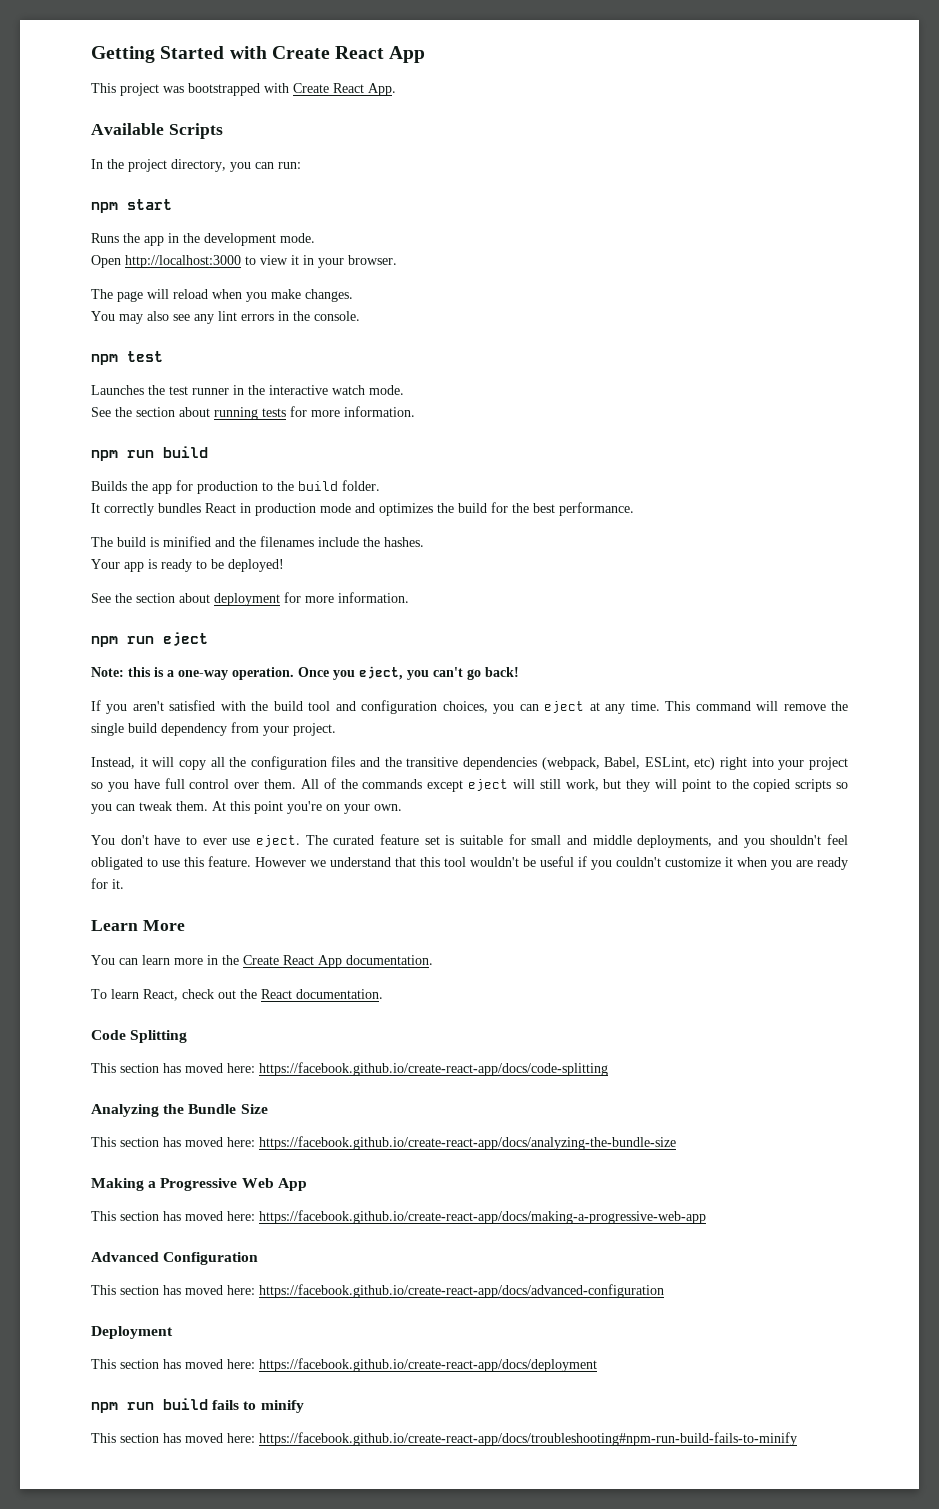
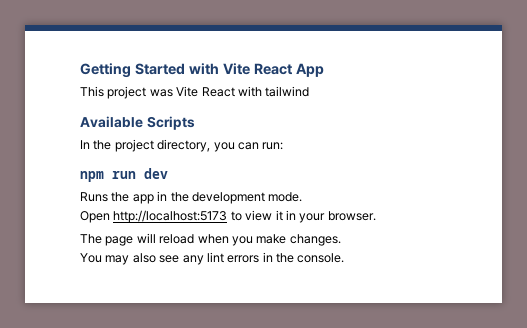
- Getting Started with Create React App
+ Getting Started with Vite React App
- This project was bootstrapped with Create React App.
+ This project was Vite React with tailwind
- npm start
+ npm run dev
- Open http://localhost:3000 to view it in your browser.
+ Open http://localhost:5173 to view it in your browser.
- npm test
- Launches the test runner in the interactive watch mode.
- See the section about running tests for more information.
- npm run build
- Builds the app for production to the build folder.
- It correctly bundles React in production mode and optimizes the build for the best performance.
- The build is minified and the filenames include the hashes.
- Your app is ready to be deployed!
- See the section about deployment for more information.
- npm run eject
- Note: this is a one-way operation. Once you eject, you can't go back!
- If you aren't satisfied with the build tool and configuration choices, you can eject at any time. This command will remove the single build dependency from your project.
- Instead, it will copy all the configuration files and the transitive dependencies (webpack, Babel, ESLint, etc) right into your project so you have full control over them. All of the commands except eject will still work, but they will point to the copied scripts so you can tweak them. At this point you're on your own.
- You don't have to ever use eject. The curated feature set is suitable for small and middle deployments, and you shouldn't feel obligated to use this feature. However we understand that this tool wouldn't be useful if you couldn't customize it when you are ready for it.
- Learn More
- You can learn more in the Create React App documentation.
- To learn React, check out the React documentation.
- Code Splitting
- This section has moved here: https://facebook.github.io/create-react-app/docs/code-splitting
- Analyzing the Bundle Size
- This section has moved here: https://facebook.github.io/create-react-app/docs/analyzing-the-bundle-size
- Making a Progressive Web App
- This section has moved here: https://facebook.github.io/create-react-app/docs/making-a-progressive-web-app
- Advanced Configuration
- This section has moved here: https://facebook.github.io/create-react-app/docs/advanced-configuration
- Deployment
- This section has moved here: https://facebook.github.io/create-react-app/docs/deployment
- npm run build fails to minify
- This section has moved here: https://facebook.github.io/create-react-app/docs/troubleshooting#npm-run-build-fails-to-minify

